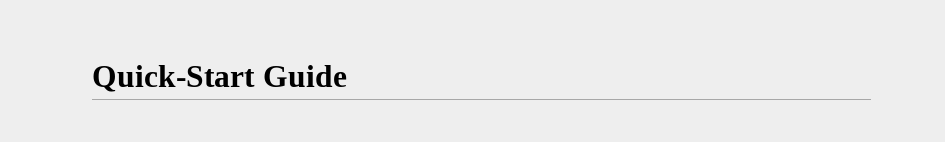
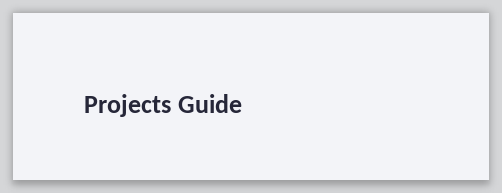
- Quick-Start Guide
+ Projects Guide

